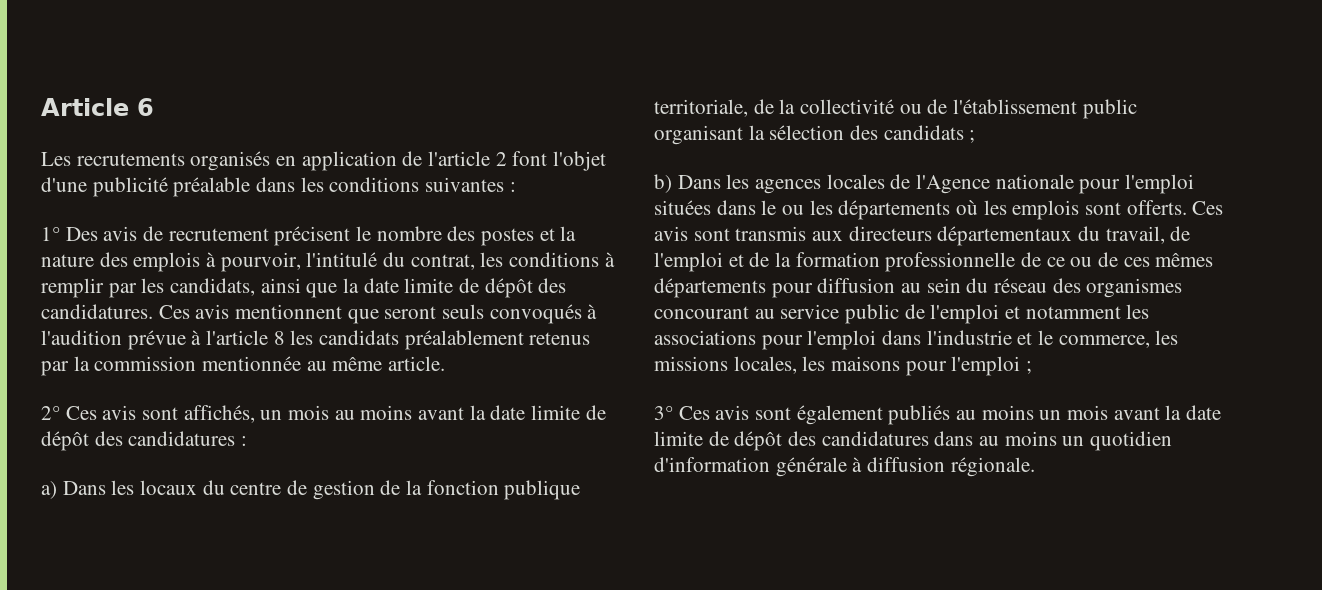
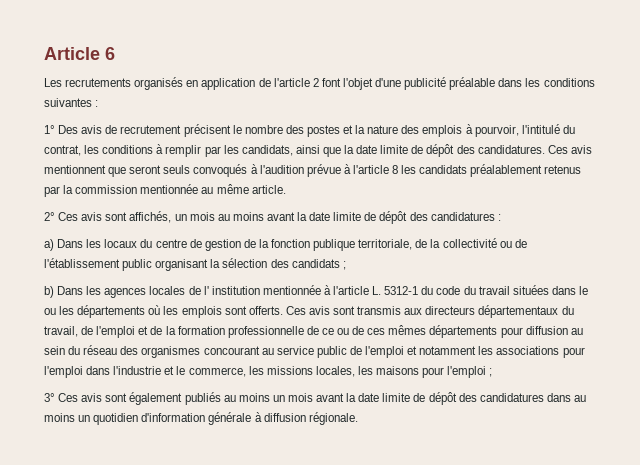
- b) Dans les agences locales de l'Agence nationale pour l'emploi situées dans le ou les départements où les emplois sont offerts.
+ b) Dans les agences locales de l' institution mentionnée à l'article L. 5312-1 du code du travail situées dans le ou les départements où les emplois sont offerts.

